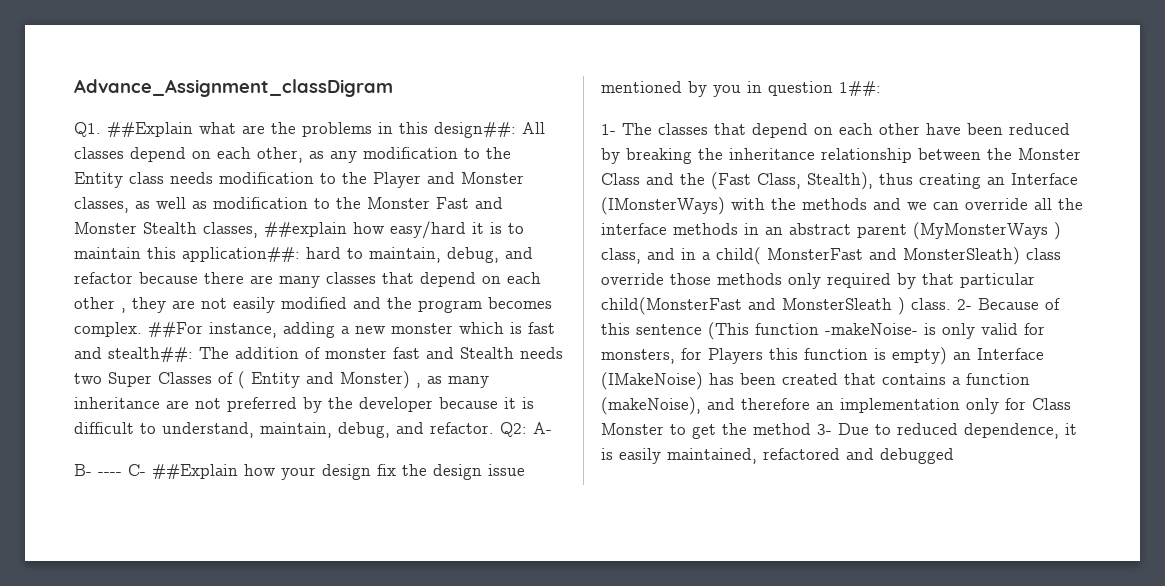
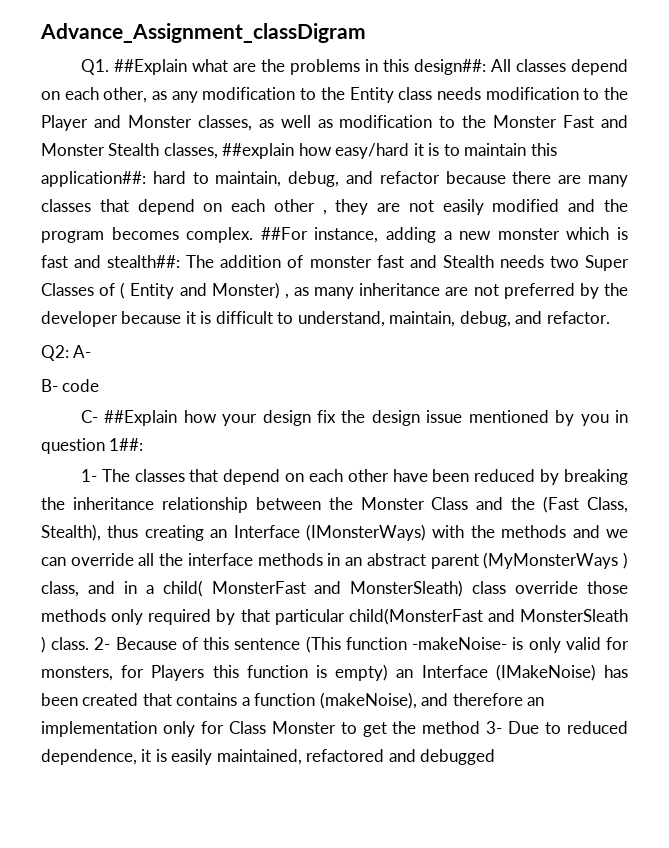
- ##For instance, adding a new monster which is fast and stealth##: The addition of monster fast and Stealth needs two Super Classes of ( Entity and Monster) , as many inheritance are not preferred by the developer because it is difficult to understand, maintain, debug, and refactor. Q2: A-
+ ##For instance, adding a new monster which is fast and stealth##: The addition of monster fast and Stealth needs two Super Classes of ( Entity and Monster) , as many inheritance are not preferred by the developer because it is difficult to understand, maintain, debug, and refactor.
+ Q2: A-
- B- ---- C- ##Explain how your design fix the design issue mentioned by you in question 1##:
+ B- code
+ C- ##Explain how your design fix the design issue mentioned by you in question 1##:

